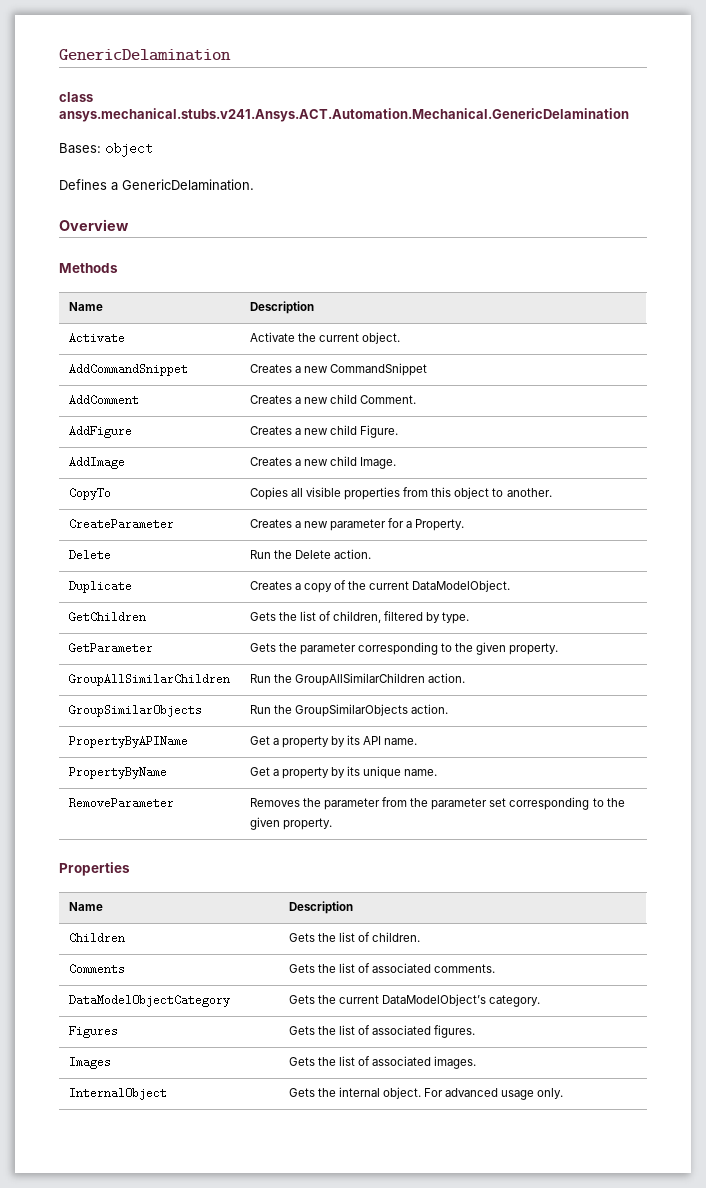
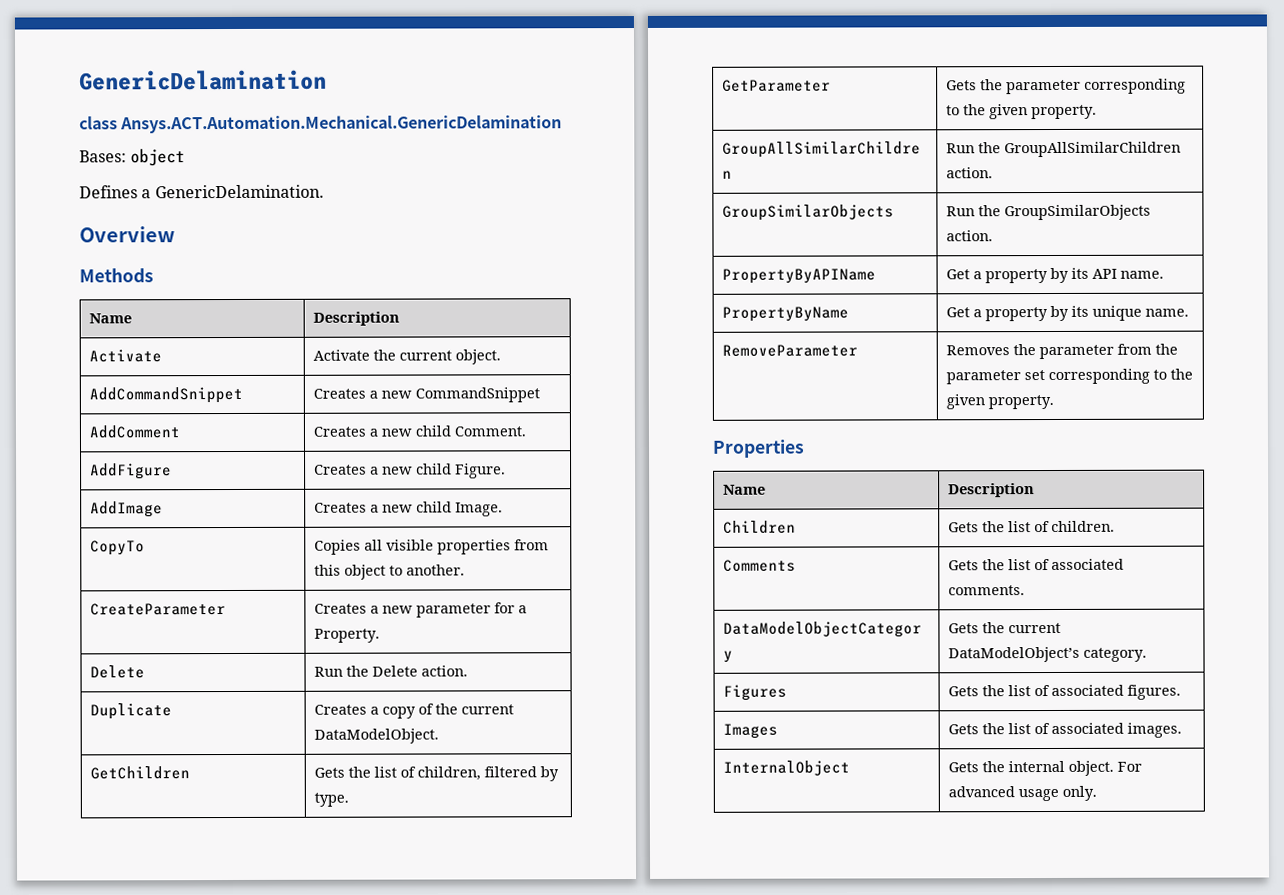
- class ansys.mechanical.stubs.v241.Ansys.ACT.Automation.Mechanical.GenericDelamination
+ class Ansys.ACT.Automation.Mechanical.GenericDelamination

